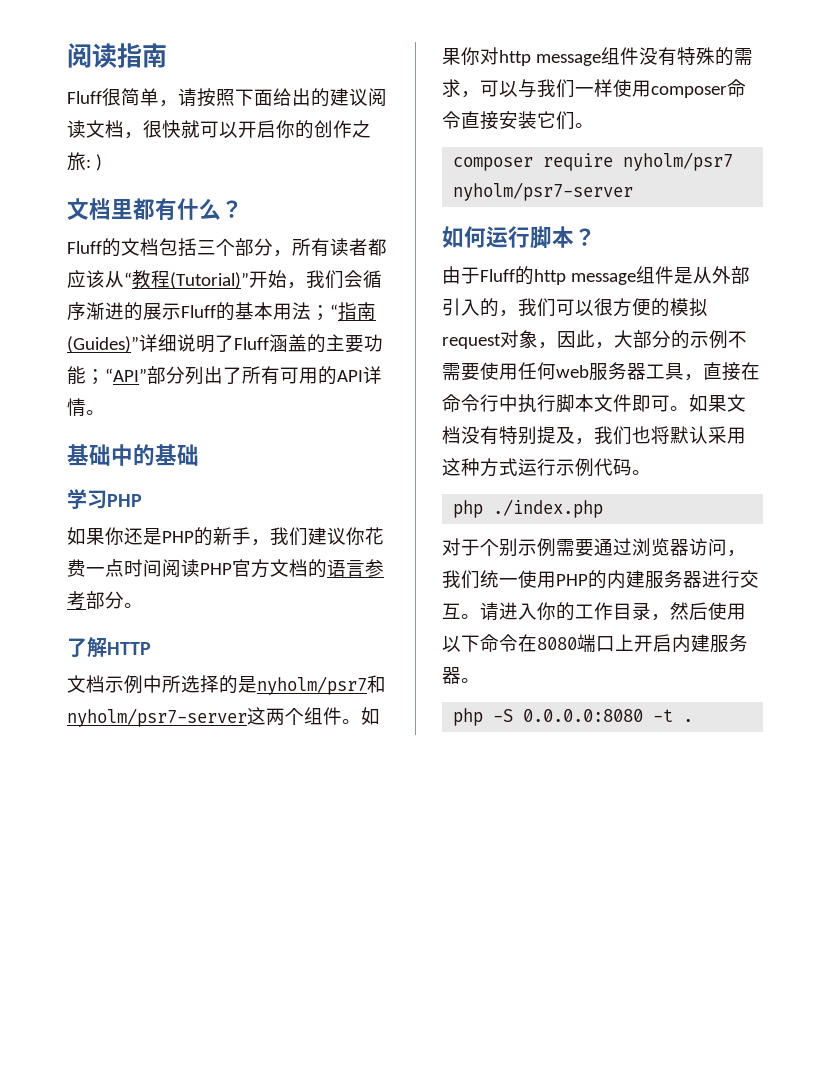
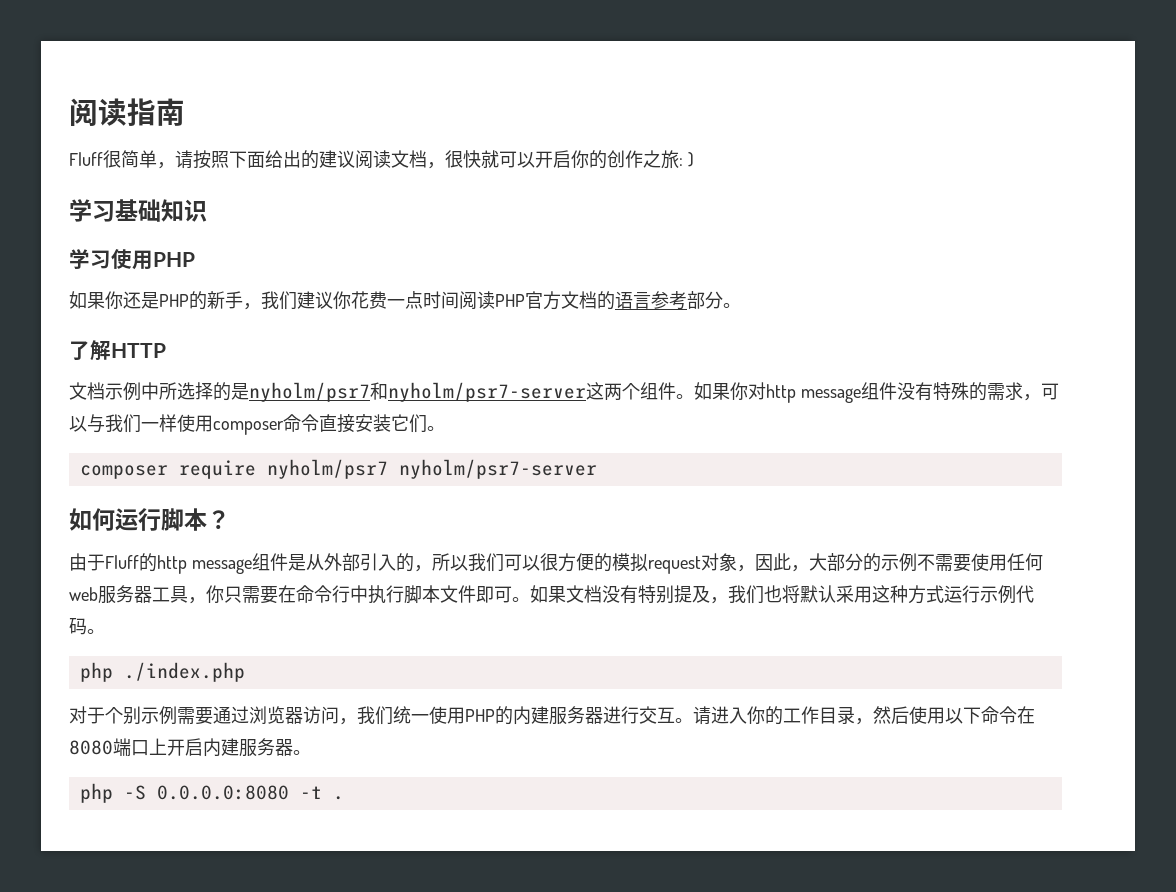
- 文档里都有什么？
- Fluff的文档包括三个部分，所有读者都应该从“教程(Tutorial)”开始，我们会循序渐进的展示Fluff的基本用法；“指南(Guides)”详细说明了Fluff涵盖的主要功能；“API”部分列出了所有可用的API详情。
- 基础中的基础
- 学习PHP
+ 学习基础知识
+ 学习使用PHP
- 由于Fluff的http message组件是从外部引入的，我们可以很方便的模拟request对象，因此，大部分的示例不需要使用任何web服务器工具，直接在命令行中执行脚本文件即可。
+ 由于Fluff的http message组件是从外部引入的，所以我们可以很方便的模拟request对象，因此，大部分的示例不需要使用任何web服务器工具，你只需要在命令行中执行脚本文件即可。

